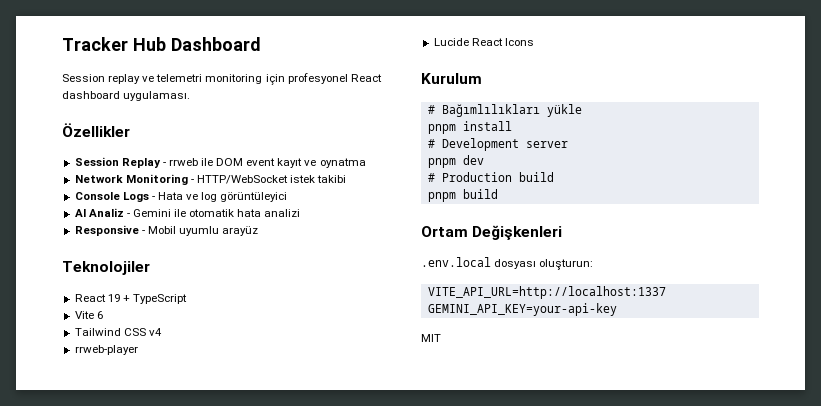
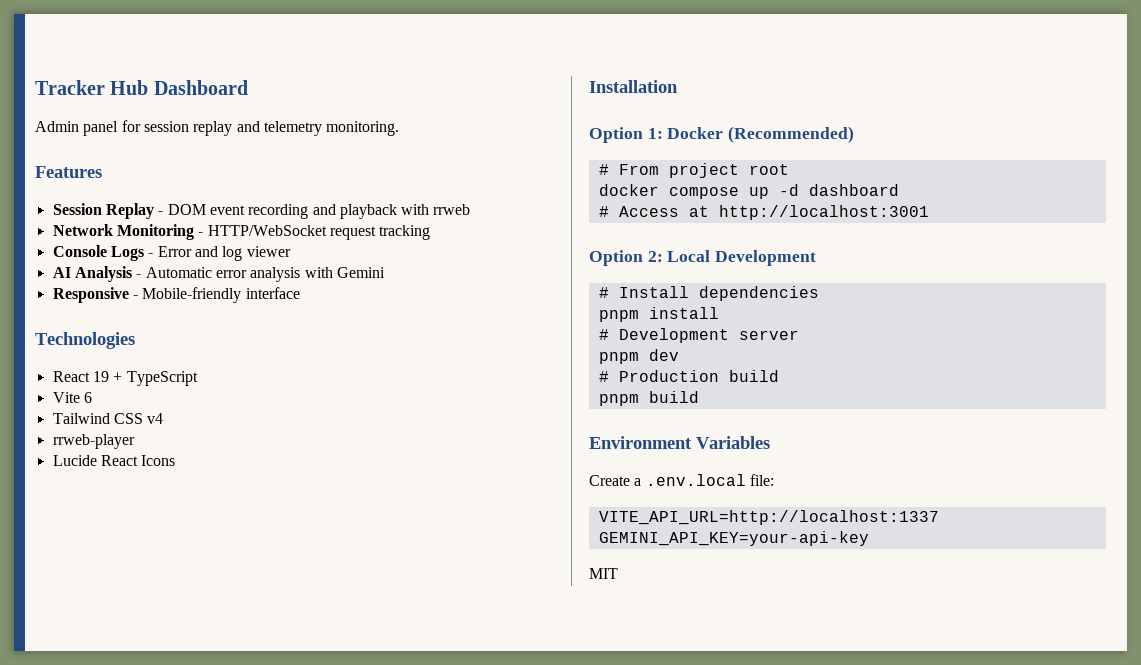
- Session replay ve telemetri monitoring için profesyonel React dashboard uygulaması.
- Özellikler
- Session Replay - rrweb ile DOM event kayıt ve oynatma
+ Admin panel for session replay and telemetry monitoring.
+ Features
+ Session Replay - DOM event recording and playback with rrweb
- Network Monitoring - HTTP/WebSocket istek takibi
+ Network Monitoring - HTTP/WebSocket request tracking
- Console Logs - Hata ve log görüntüleyici
- AI Analiz - Gemini ile otomatik hata analizi
- Responsive - Mobil uyumlu arayüz
- Teknolojiler
+ Console Logs - Error and log viewer
+ AI Analysis - Automatic error analysis with Gemini
+ Responsive - Mobile-friendly interface
+ Technologies
- Kurulum
- # Bağımlılıkları yükle
+ Installation
+ Option 1: Docker (Recommended)
+ # From project root
+ docker compose up -d dashboard
+ # Access at http://localhost:3001
+ Option 2: Local Development
+ # Install dependencies
- Ortam Değişkenleri
- .env.local dosyası oluşturun:
+ Environment Variables
+ Create a .env.local file:

